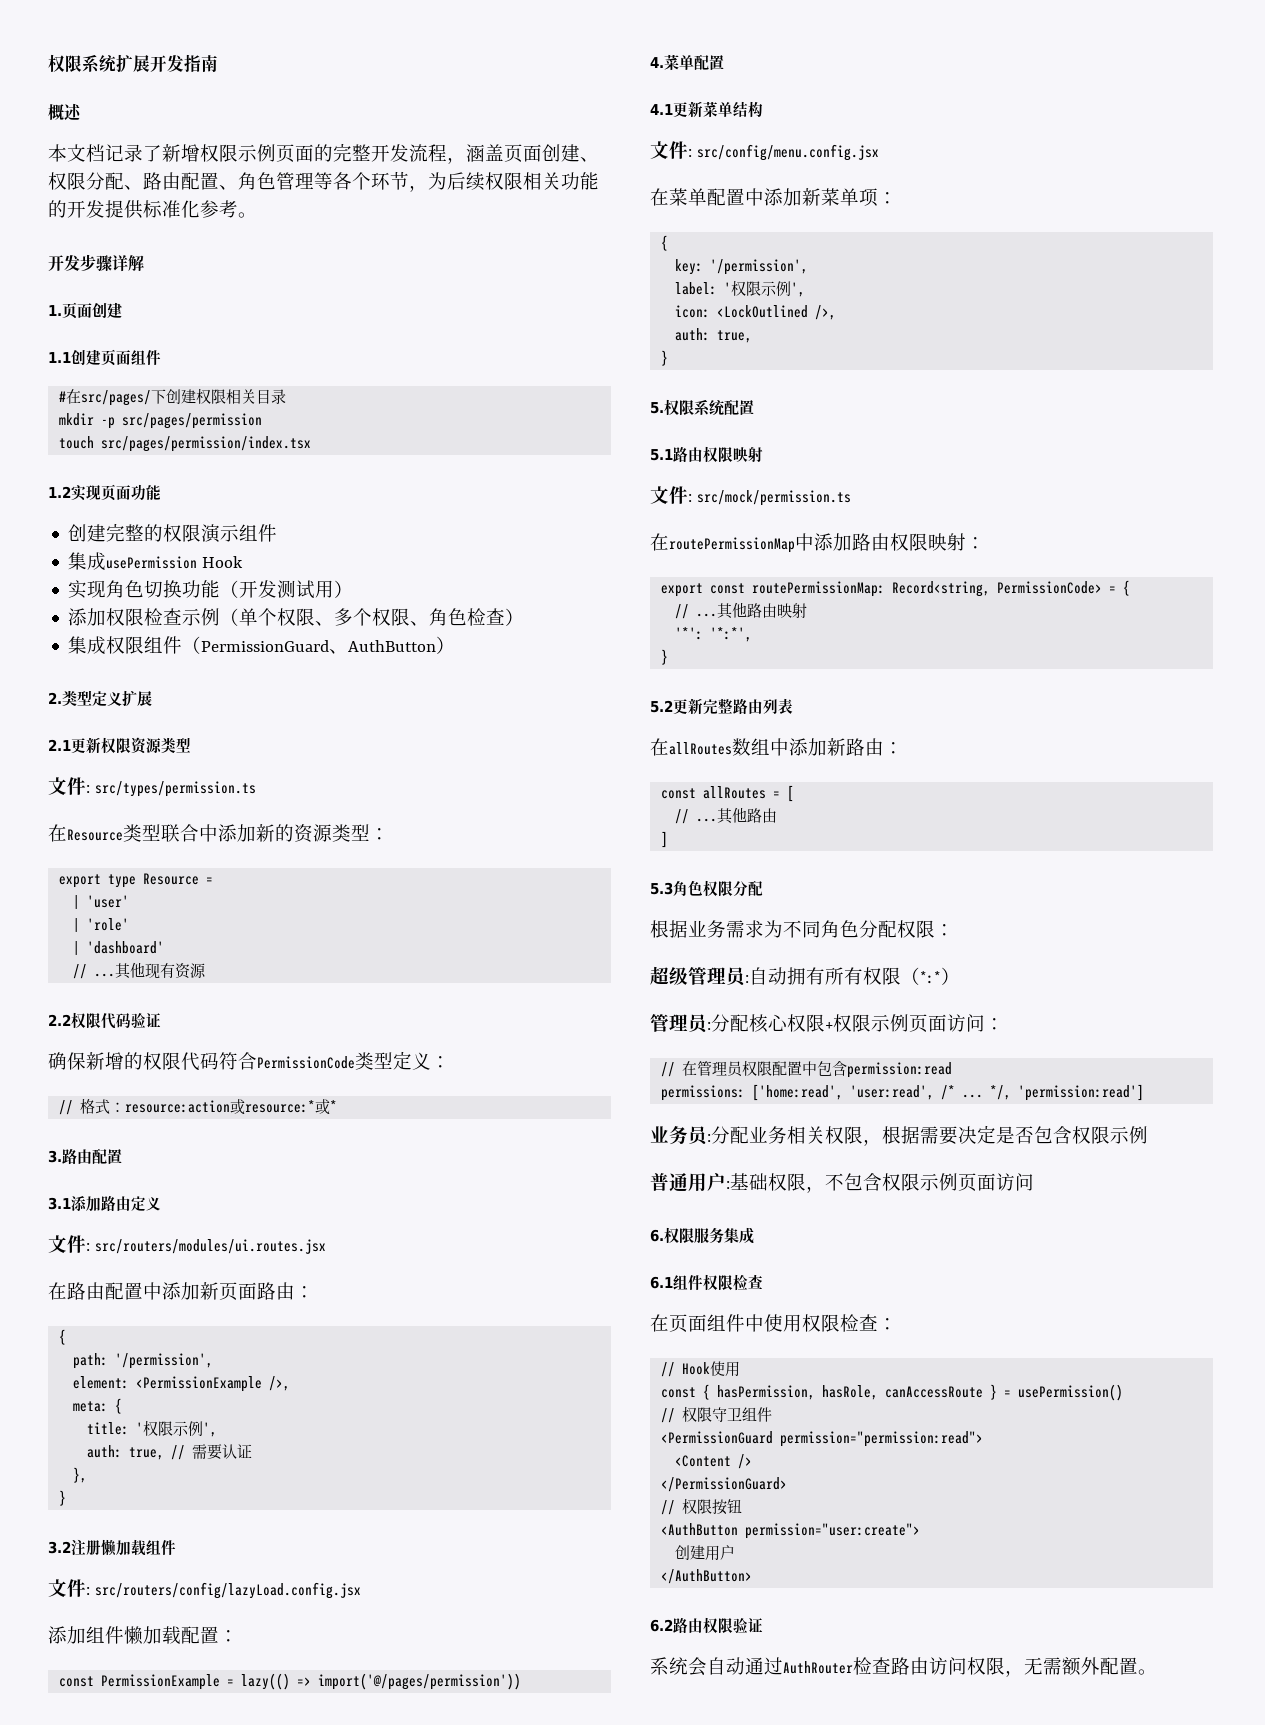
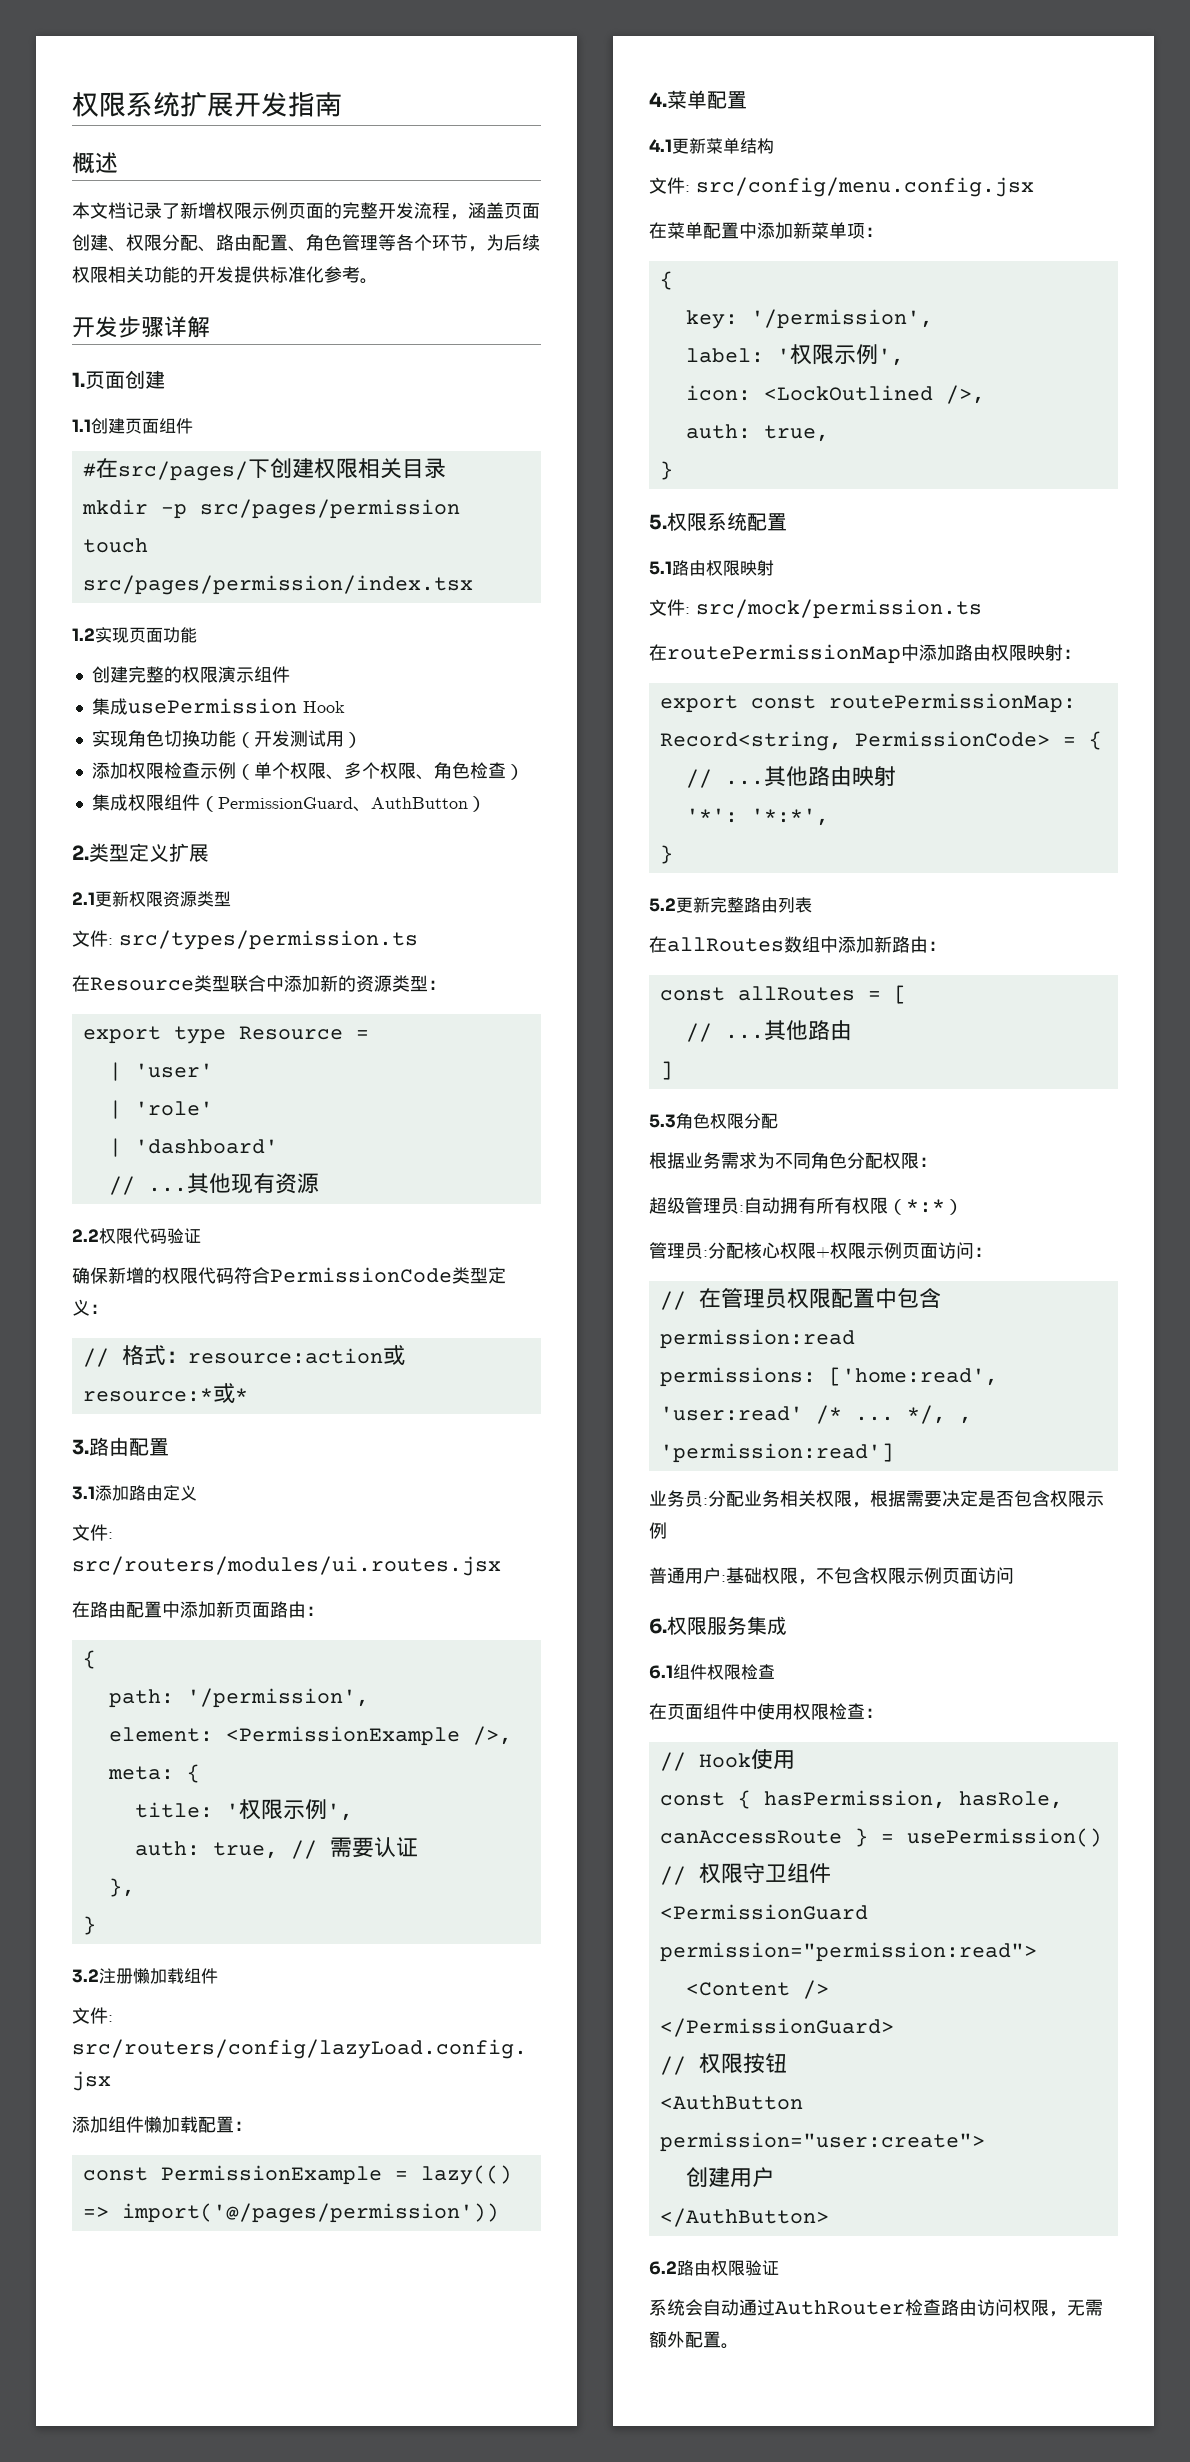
- permissions: ['home:read', 'user:read', /* ...
+ permissions: ['home:read', 'user:read' /* ...
- */, 'permission:read']
+ */, , 'permission:read']

